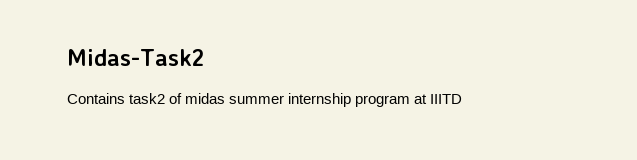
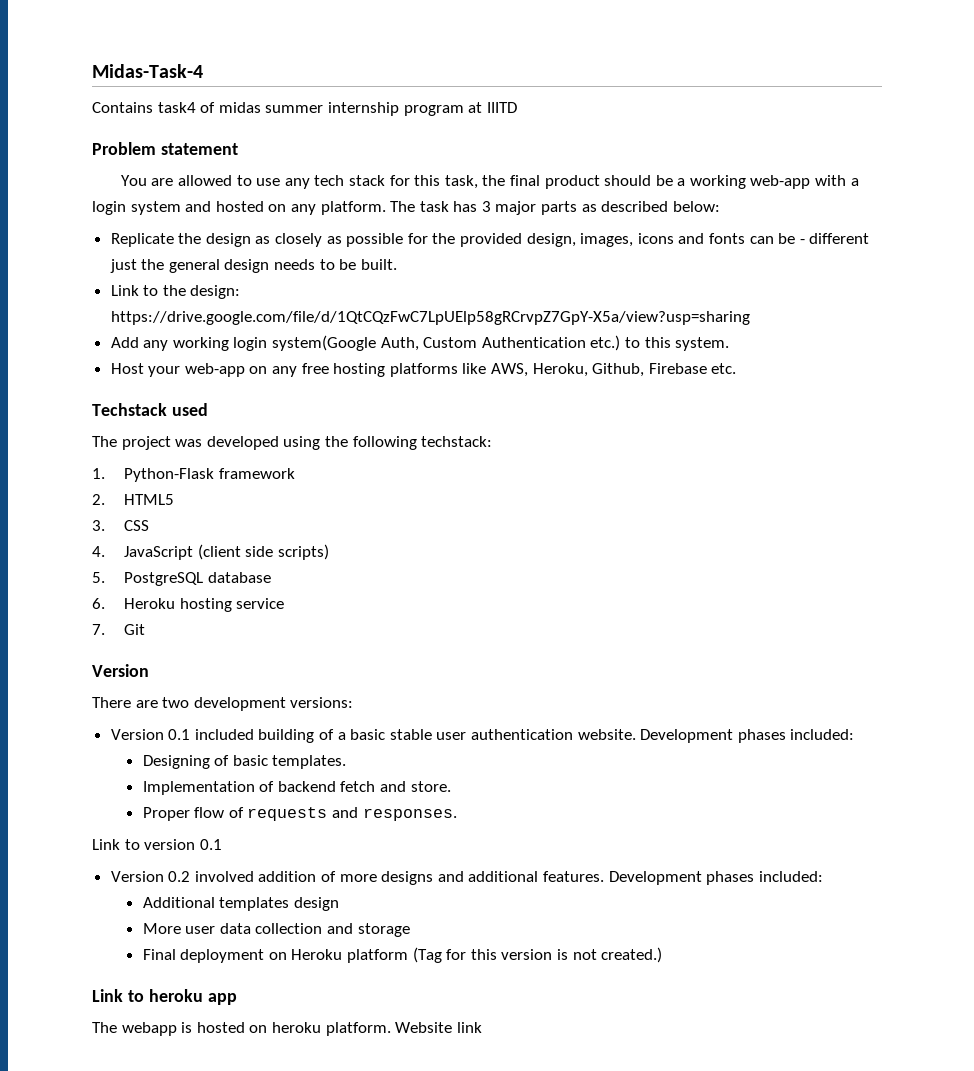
- Midas-Task2
+ Midas-Task-4
- Contains task2 of midas summer internship program at IIITD
+ Contains task4 of midas summer internship program at IIITD
+ Problem statement
+ You are allowed to use any tech stack for this task, the final product should be a working web-app with a login system and hosted on any platform. The task has 3 major parts as described below:
+ Replicate the design as closely as possible for the provided design, images, icons and fonts can be - different just the general design needs to be built.
+ Link to the design: https://drive.google.com/file/d/1QtCQzFwC7LpUElp58gRCrvpZ7GpY-X5a/view?usp=sharing
+ Add any working login system(Google Auth, Custom Authentication etc.) to this system.
+ Host your web-app on any free hosting platforms like AWS, Heroku, Github, Firebase etc.
+ Techstack used
+ The project was developed using the following techstack:
+ 1. Python-Flask framework
+ 2. HTML5
+ 3. CSS
+ 4. JavaScript (client side scripts)
+ 5. PostgreSQL database
+ 6. Heroku hosting service
+ 7. Git
+ Version
+ There are two development versions:
+ Version 0.1 included building of a basic stable user authentication website. Development phases included:
+ Designing of basic templates.
+ Implementation of backend fetch and store.
+ Proper flow of requests and responses.
+ Link to version 0.1
+ Version 0.2 involved addition of more designs and additional features. Development phases included:
+ Additional templates design
+ More user data collection and storage
+ Final deployment on Heroku platform (Tag for this version is not created.)
+ Link to heroku app
+ The webapp is hosted on heroku platform. Website link

